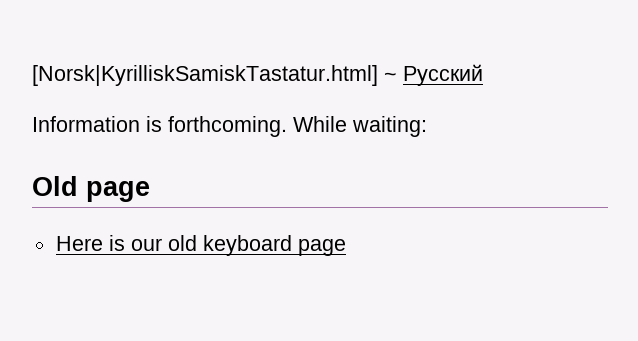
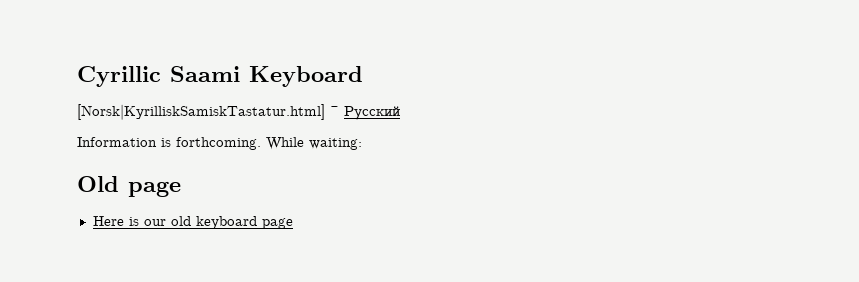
+ Cyrillic Saami Keyboard

